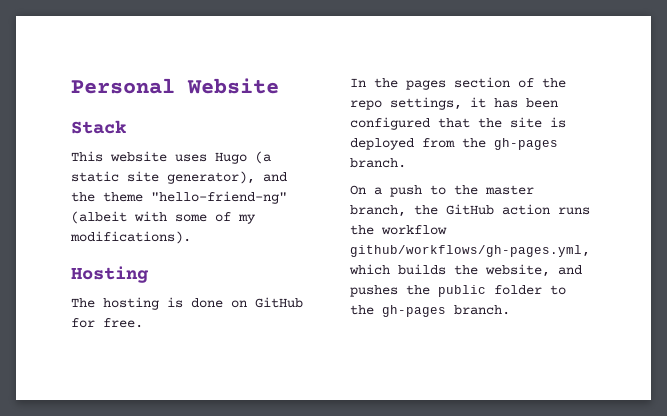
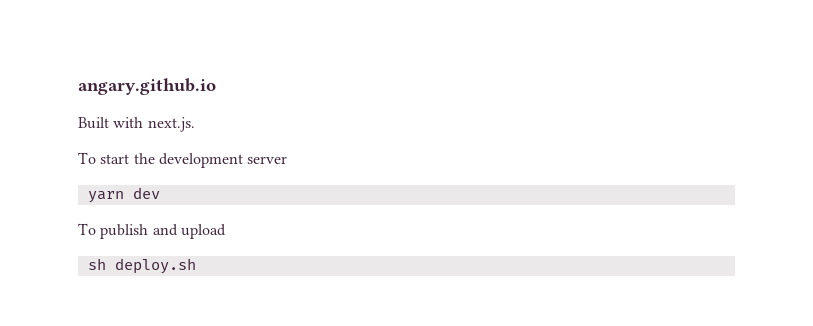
- Personal Website
- Stack
- This website uses Hugo (a static site generator), and the theme "hello-friend-ng" (albeit with some of my modifications).
- Hosting
- The hosting is done on GitHub for free.
- In the pages section of the repo settings, it has been configured that the site is deployed from the gh-pages branch.
- On a push to the master branch, the GitHub action runs the workflow github/workflows/gh-pages.yml, which builds the website, and pushes the public folder to the gh-pages branch.
+ angary.github.io
+ Built with next.js.
+ To start the development server
+ yarn dev
+ To publish and upload
+ sh deploy.sh

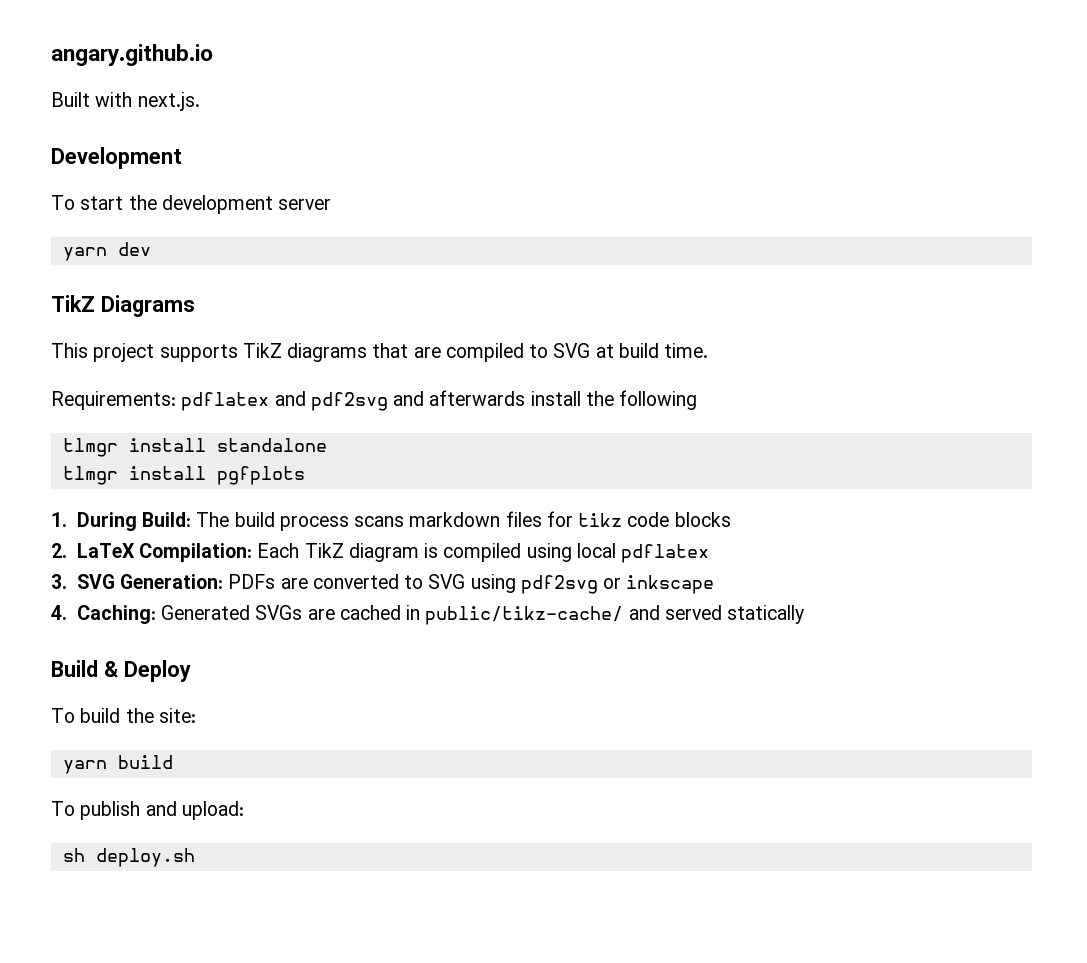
+ Development
+ TikZ Diagrams
+ This project supports TikZ diagrams that are compiled to SVG at build time.
+ Requirements: pdflatex and pdf2svg and afterwards install the following
+ tlmgr install standalone
+ tlmgr install pgfplots
+ 1. During Build: The build process scans markdown files for tikz code blocks
+ 2. LaTeX Compilation: Each TikZ diagram is compiled using local pdflatex
+ 3. SVG Generation: PDFs are converted to SVG using pdf2svg or inkscape
+ 4. Caching: Generated SVGs are cached in public/tikz-cache/ and served statically
+ Build & Deploy
+ To build the site:
+ yarn build
- To publish and upload
+ To publish and upload:

